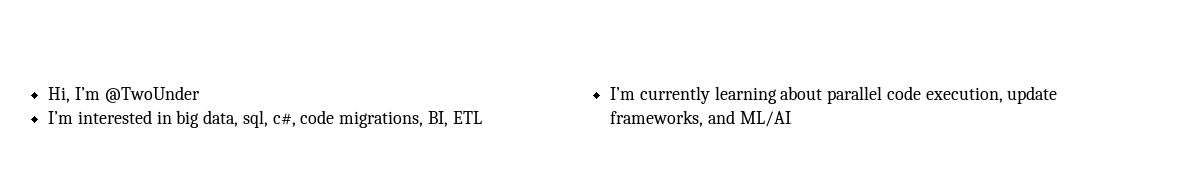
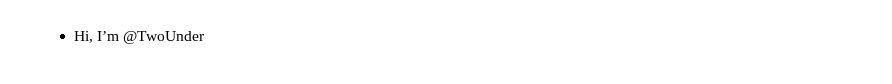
- I’m interested in big data, sql, c#, code migrations, BI, ETL
- I’m currently learning about parallel code execution, update frameworks, and ML/AI

